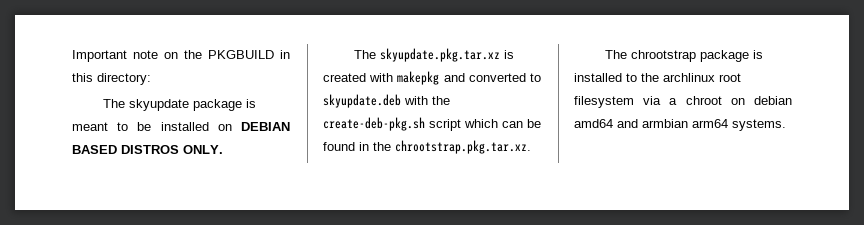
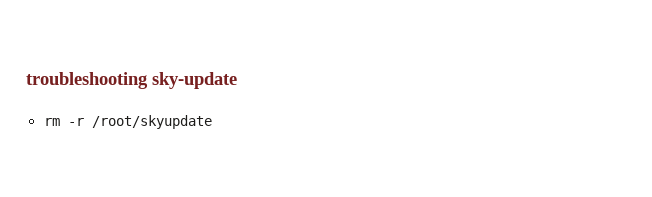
- Important note on the PKGBUILD in this directory:
- The skyupdate package is meant to be installed on DEBIAN BASED DISTROS ONLY.
- The skyupdate.pkg.tar.xz is created with makepkg and converted to skyupdate.deb with the create-deb-pkg.sh script which can be found in the chrootstrap.pkg.tar.xz.
- The chrootstrap package is installed to the archlinux root filesystem via a chroot on debian amd64 and armbian arm64 systems.
+ troubleshooting sky-update
+ rm -r /root/skyupdate

